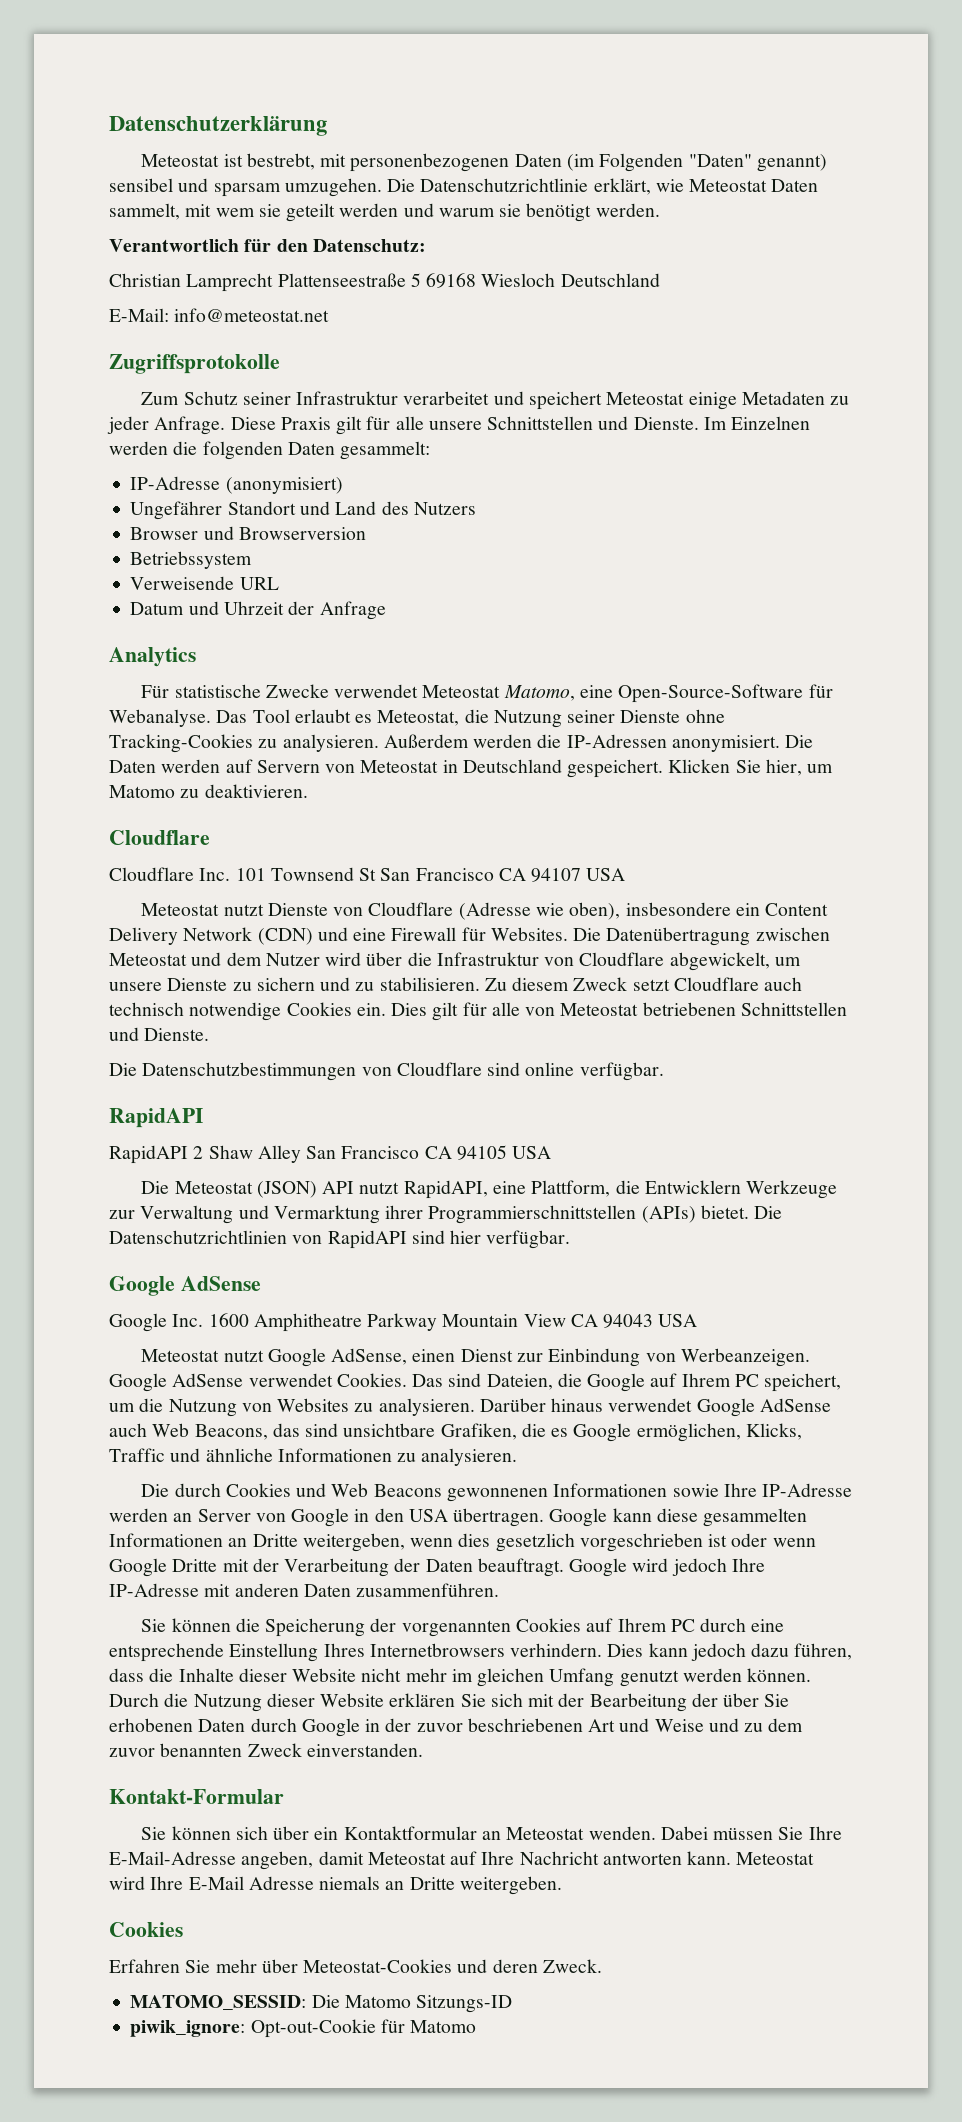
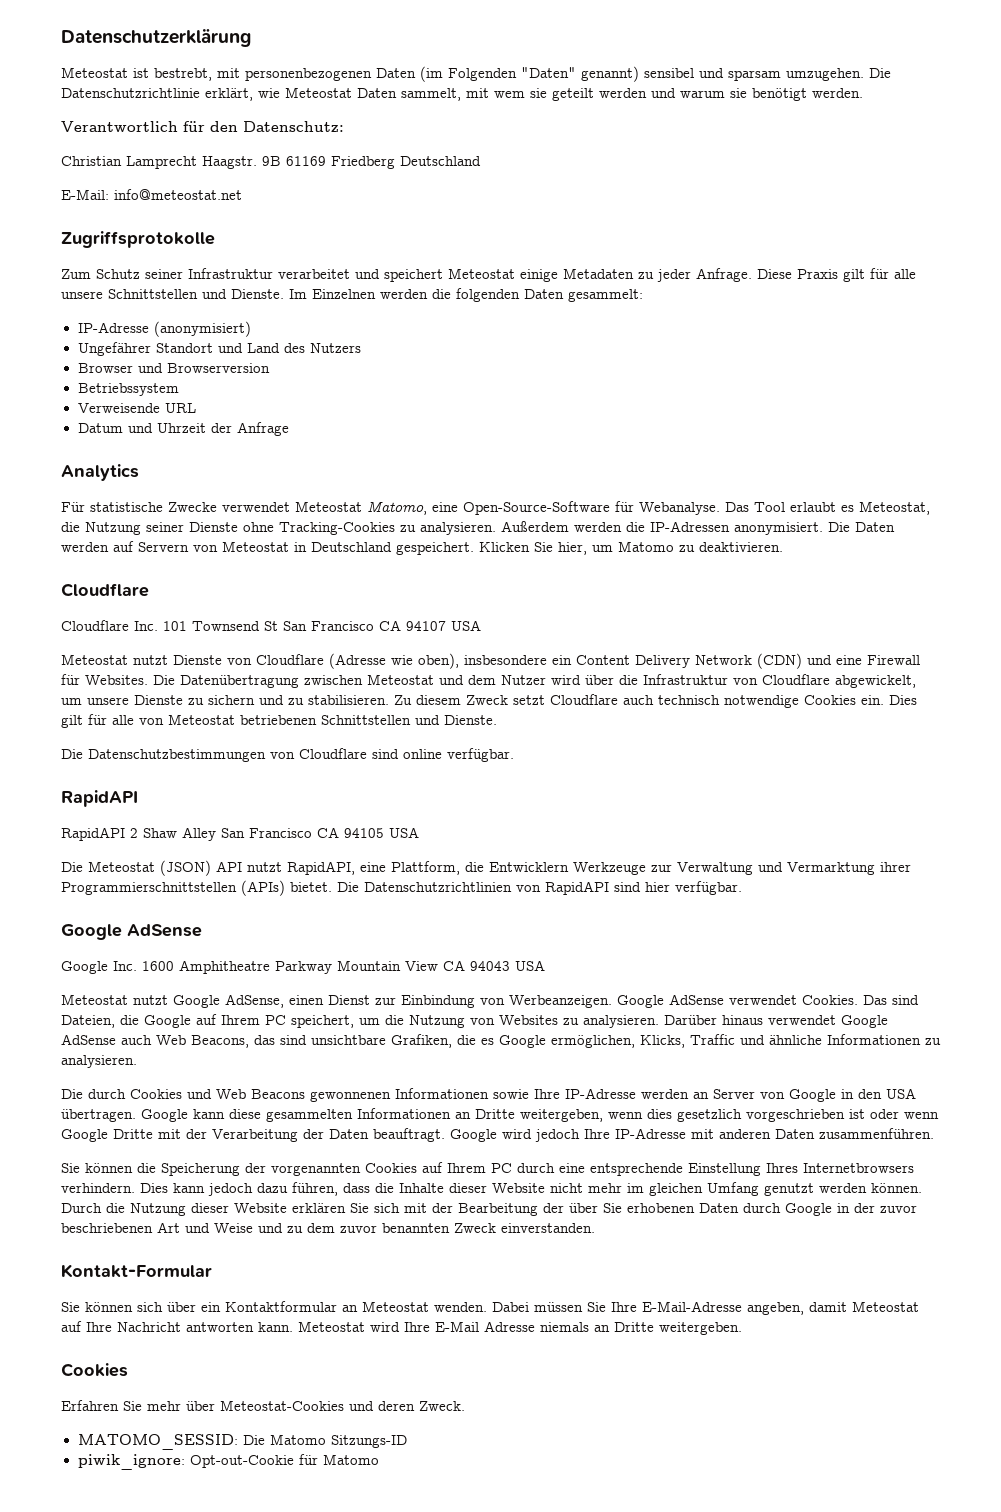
- Christian Lamprecht Plattenseestraße 5 69168 Wiesloch Deutschland
+ Christian Lamprecht Haagstr. 9B 61169 Friedberg Deutschland

